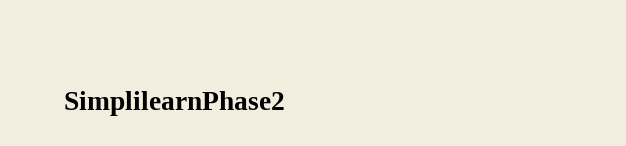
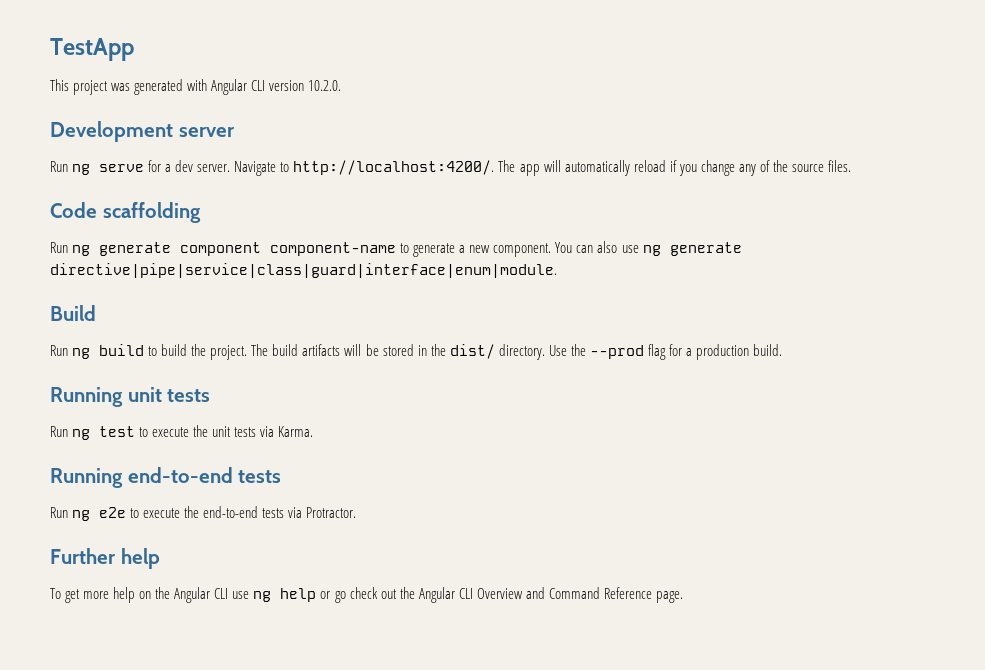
- SimplilearnPhase2
+ TestApp
+ This project was generated with Angular CLI version 10.2.0.
+ Development server
+ Run ng serve for a dev server. Navigate to http://localhost:4200/. The app will automatically reload if you change any of the source files.
+ Code scaffolding
+ Run ng generate component component-name to generate a new component. You can also use ng generate directive|pipe|service|class|guard|interface|enum|module.
+ Build
+ Run ng build to build the project. The build artifacts will be stored in the dist/ directory. Use the --prod flag for a production build.
+ Running unit tests
+ Run ng test to execute the unit tests via Karma.
+ Running end-to-end tests
+ Run ng e2e to execute the end-to-end tests via Protractor.
+ Further help
+ To get more help on the Angular CLI use ng help or go check out the Angular CLI Overview and Command Reference page.

